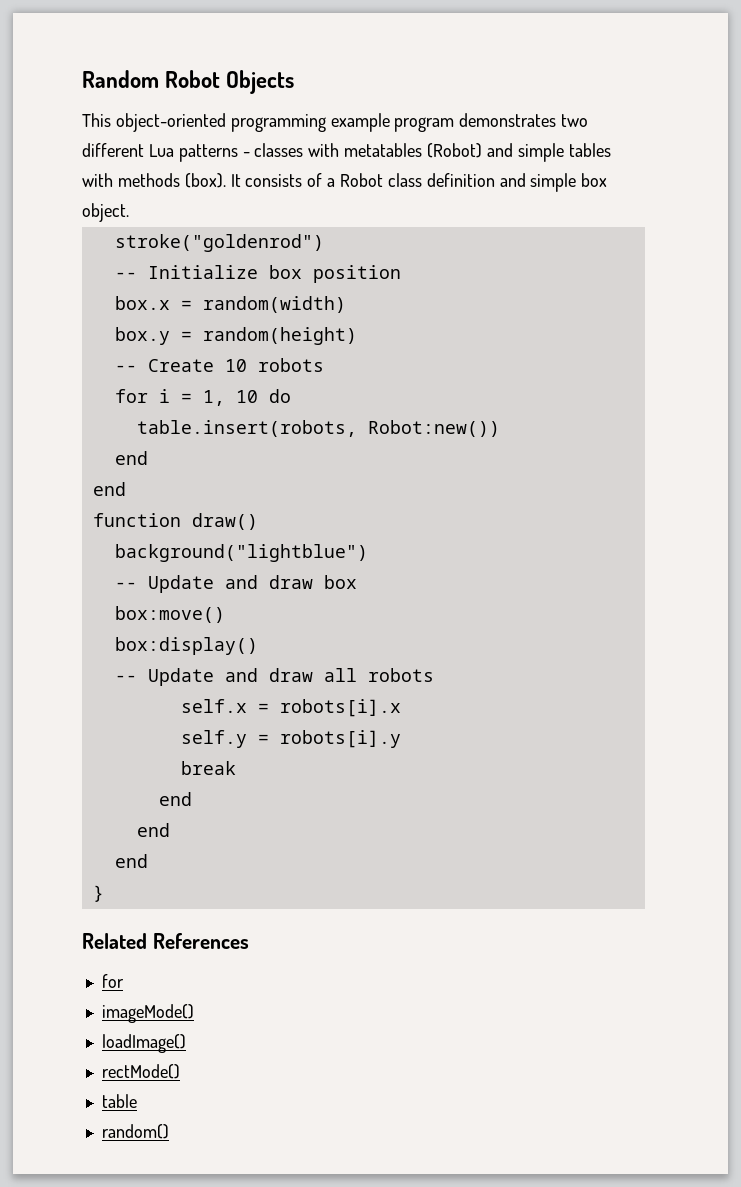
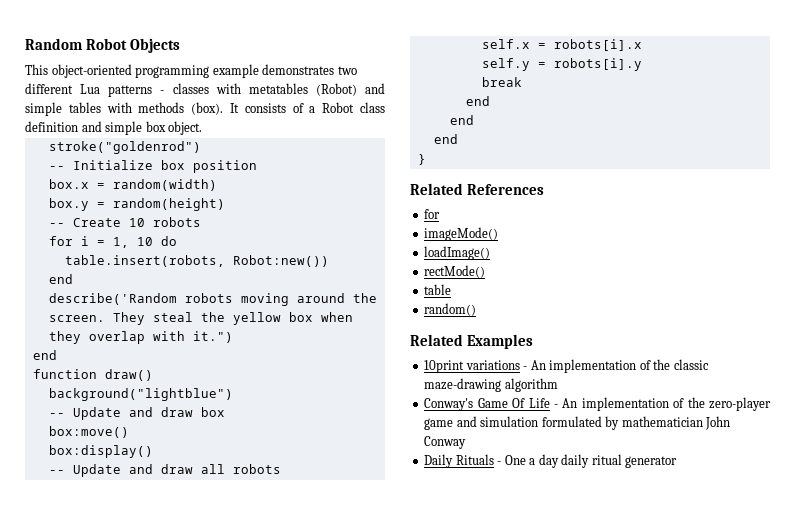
- This object-oriented programming example program demonstrates two different Lua patterns - classes with metatables (Robot) and simple tables with methods (box).
+ This object-oriented programming example demonstrates two different Lua patterns - classes with metatables (Robot) and simple tables with methods (box).
+ describe('Random robots moving around the screen. They steal the yellow box when they overlap with it.")
+ Related Examples
+ 10print variations - An implementation of the classic maze-drawing algorithm
+ Conway's Game Of Life - An implementation of the zero-player game and simulation formulated by mathematician John Conway
+ Daily Rituals - One a day daily ritual generator

